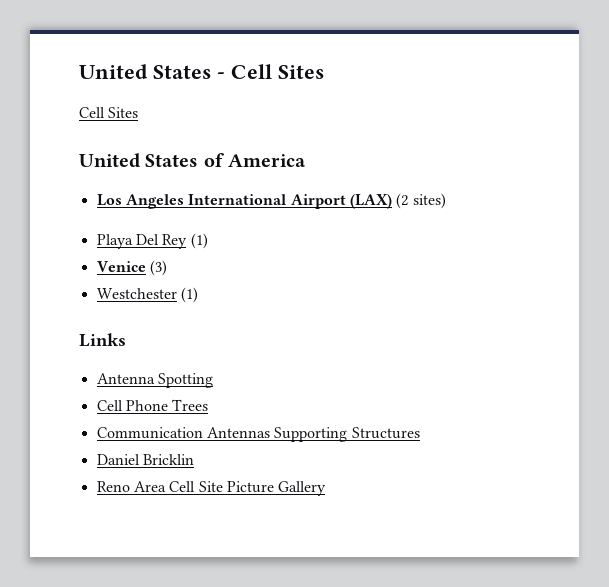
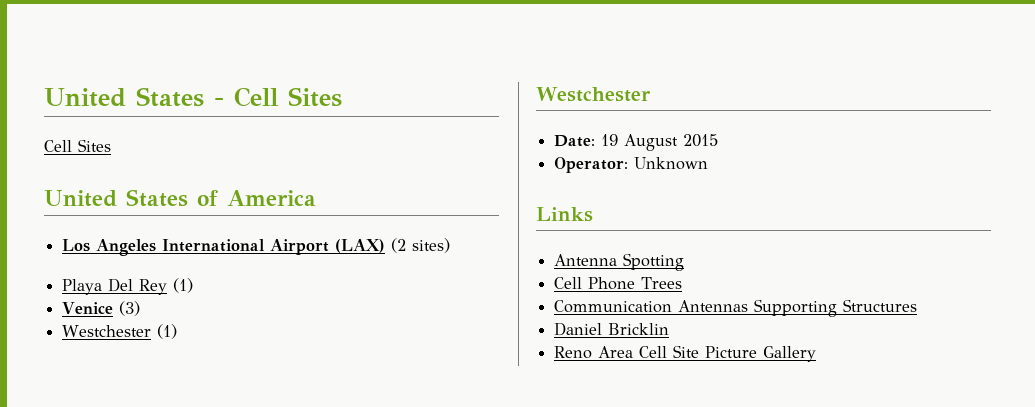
  Westchester (1)
+ Westchester
+ Date: 19 August 2015
+ Operator: Unknown

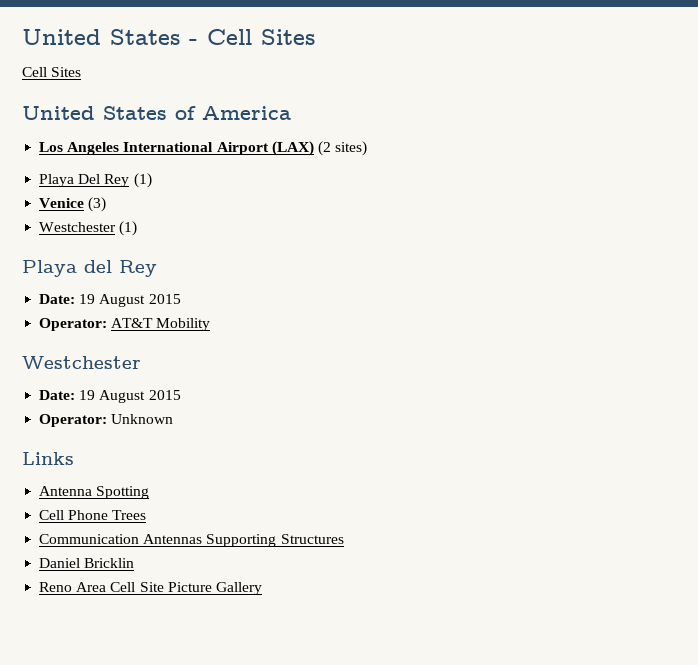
+ Playa del Rey
+ Date: 19 August 2015
+ Operator: AT&T Mobility

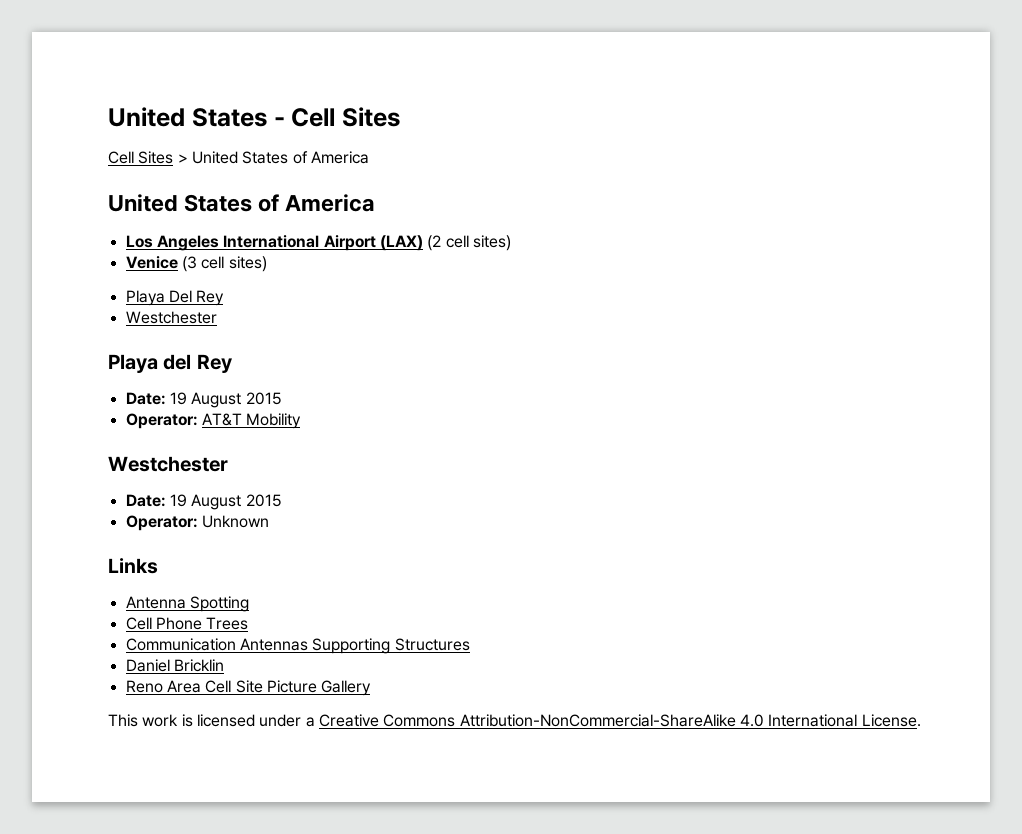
  United States - Cell Sites
- Cell Sites
+ Cell Sites > United States of America
- Los Angeles International Airport (LAX) (2 sites)
+ Los Angeles International Airport (LAX) (2 cell sites)
+ Venice (3 cell sites)
- Playa Del Rey (1)
- Venice (3)
- Westchester (1)
+ Playa Del Rey
+ Westchester
+ This work is licensed under a Creative Commons Attribution-NonCommercial-ShareAlike 4.0 International License.

